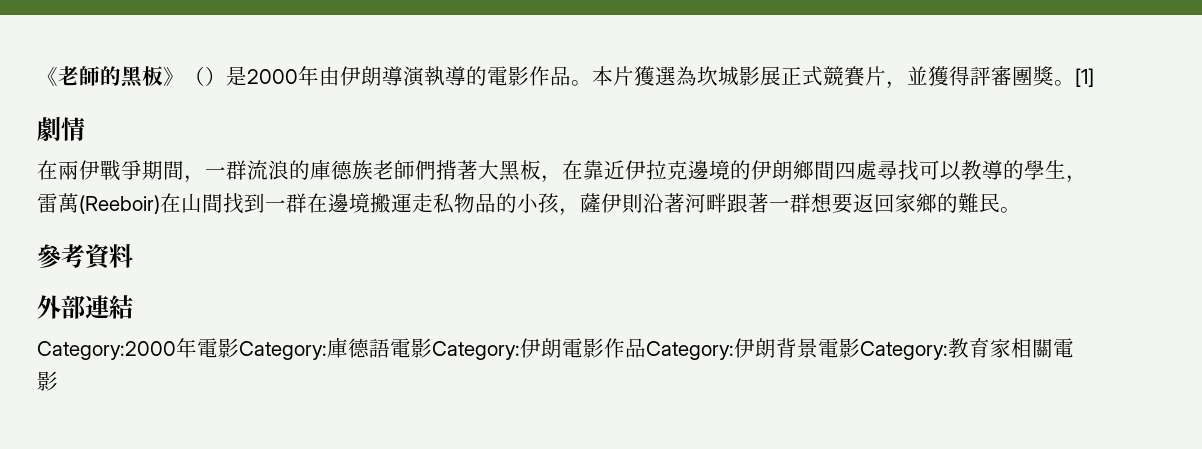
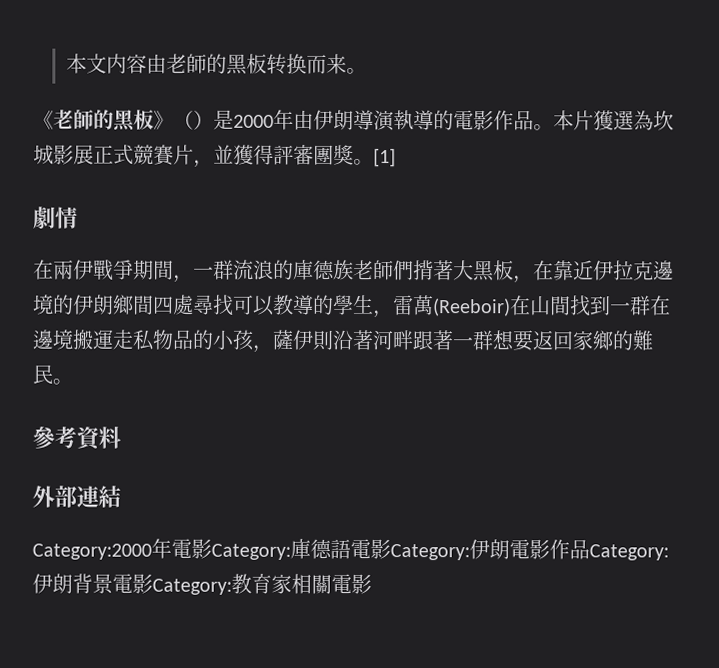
+ 本文内容由老師的黑板转换而来。

